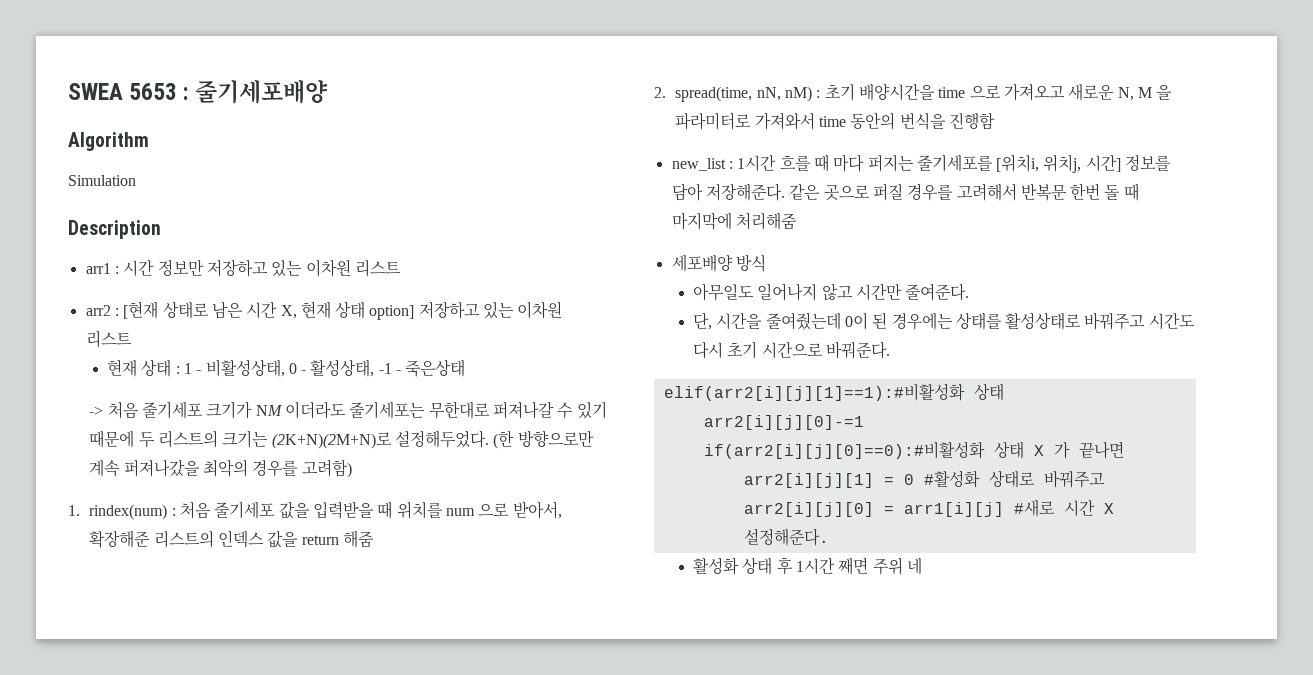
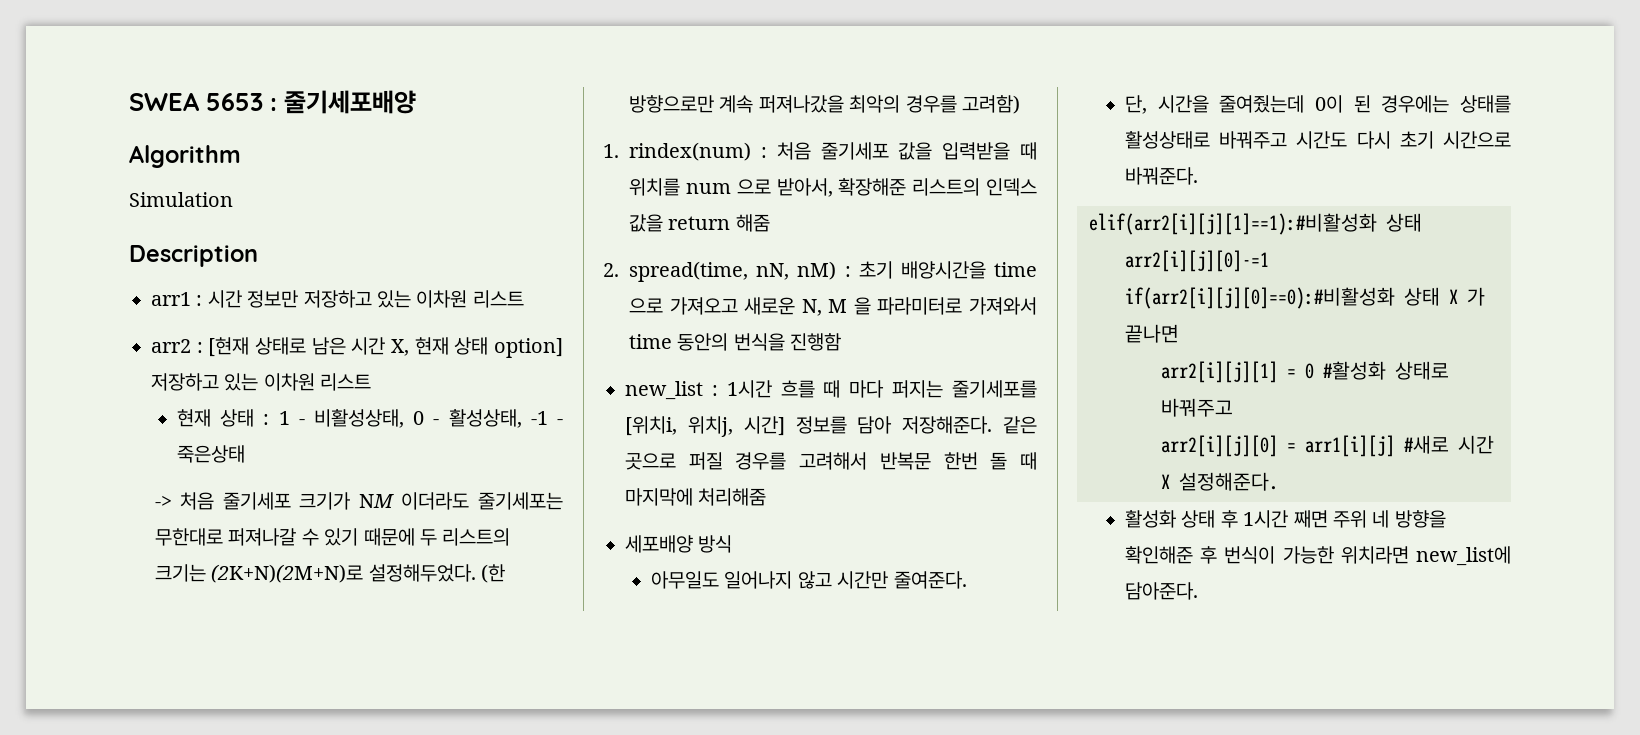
- 활성화 상태 후 1시간 째면 주위 네
+ 활성화 상태 후 1시간 째면 주위 네 방향을 확인해준 후 번식이 가능한 위치라면 new_list에 담아준다.

